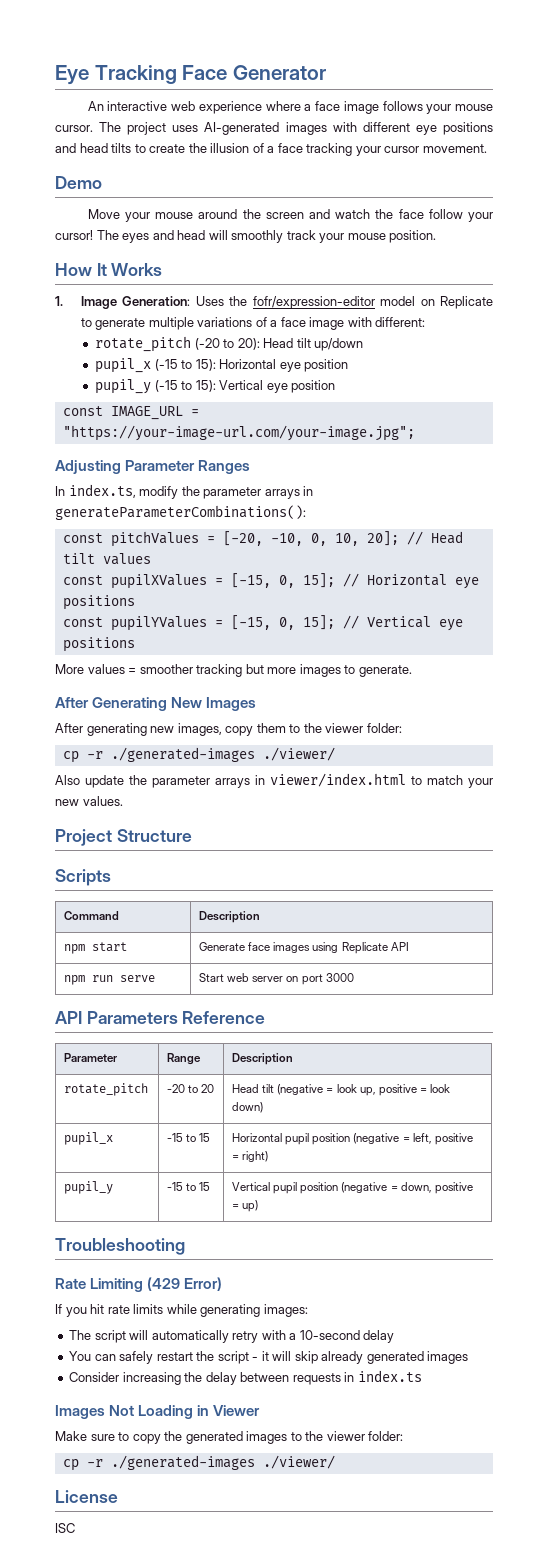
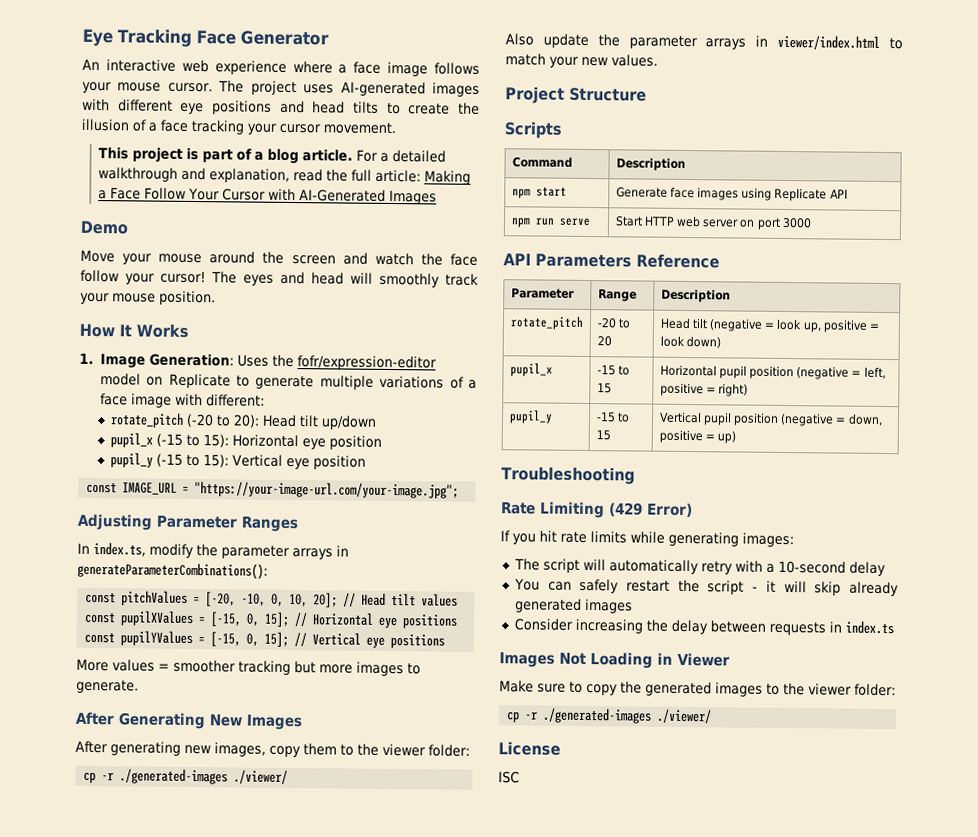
+ This project is part of a blog article. For a detailed walkthrough and explanation, read the full article: Making a Face Follow Your Cursor with AI-Generated Images
- npm run serve | Start web server on port 3000
+ npm run serve | Start HTTP web server on port 3000

